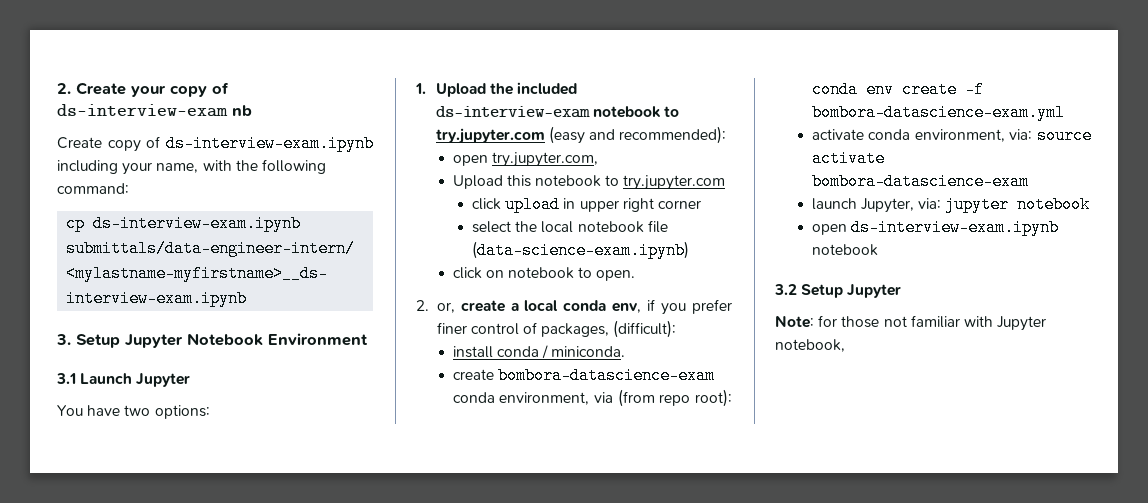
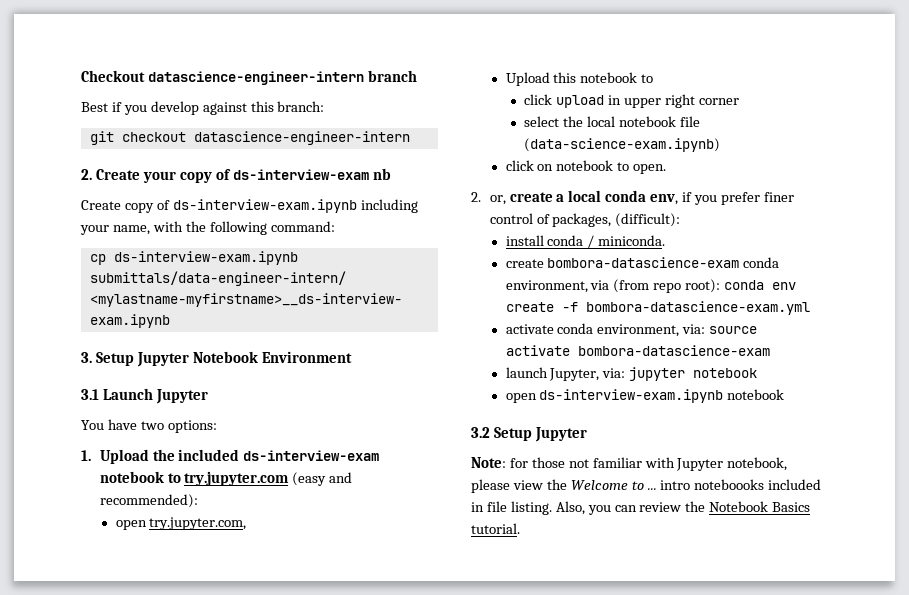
+ Checkout datascience-engineer-intern branch
+ Best if you develop against this branch:
+ git checkout datascience-engineer-intern
- Upload this notebook to try.jupyter.com
+ Upload this notebook to
- Note: for those not familiar with Jupyter notebook,
+ Note: for those not familiar with Jupyter notebook, please view the Welcome to ... intro noteboooks included in file listing. Also, you can review the Notebook Basics tutorial.

